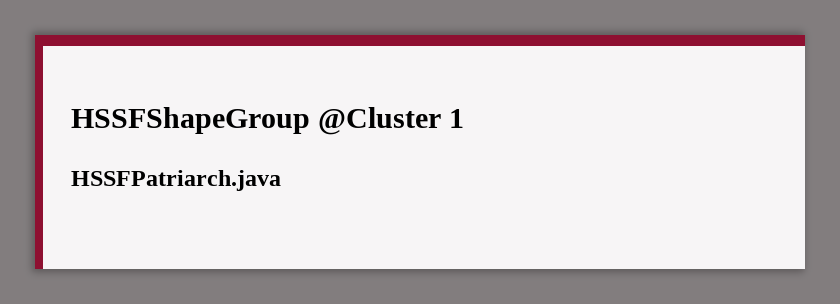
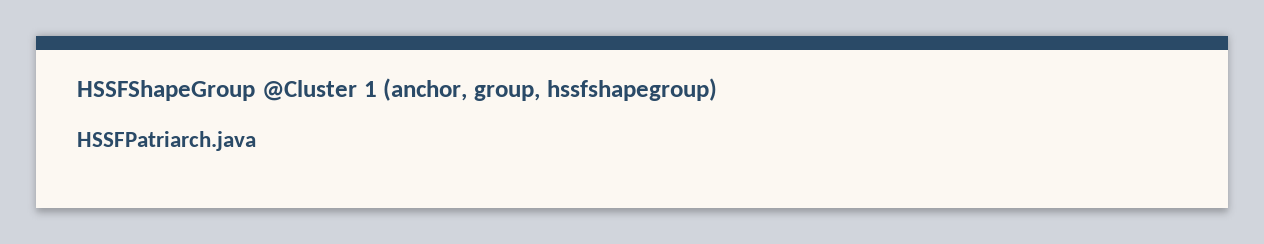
- HSSFShapeGroup @Cluster 1
+ HSSFShapeGroup @Cluster 1 (anchor, group, hssfshapegroup)

